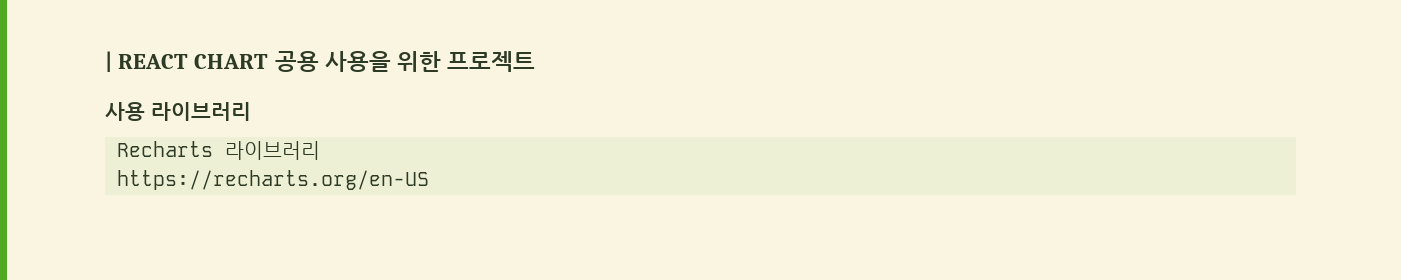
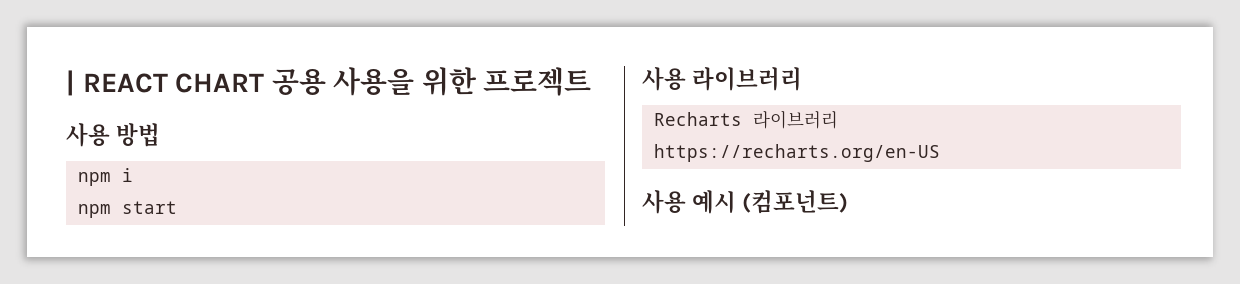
+ 사용 방법
+ npm i
+ npm start
+ 사용 예시 (컴포넌트)

